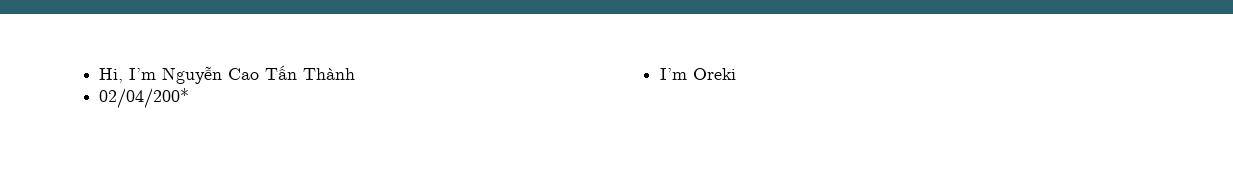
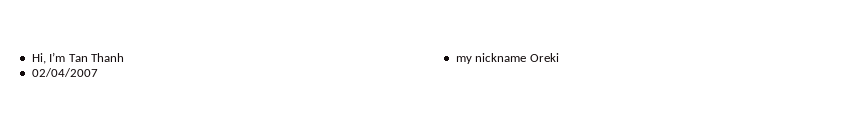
- Hi, I’m Nguyễn Cao Tấn Thành
- 02/04/200*
- I’m Oreki
+ Hi, I’m Tan Thanh
+ 02/04/2007
+ my nickname Oreki

